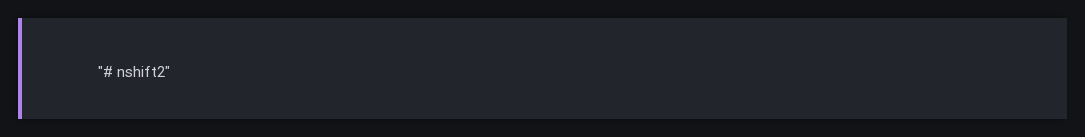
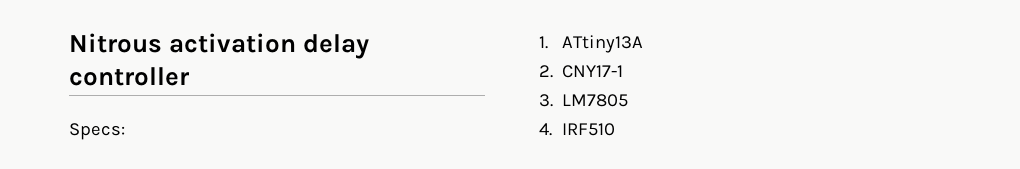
- "# nshift2"
+ Nitrous activation delay controller
+ Specs:
+ 1. ATtiny13A
+ 2. CNY17-1
+ 3. LM7805
+ 4. IRF510

